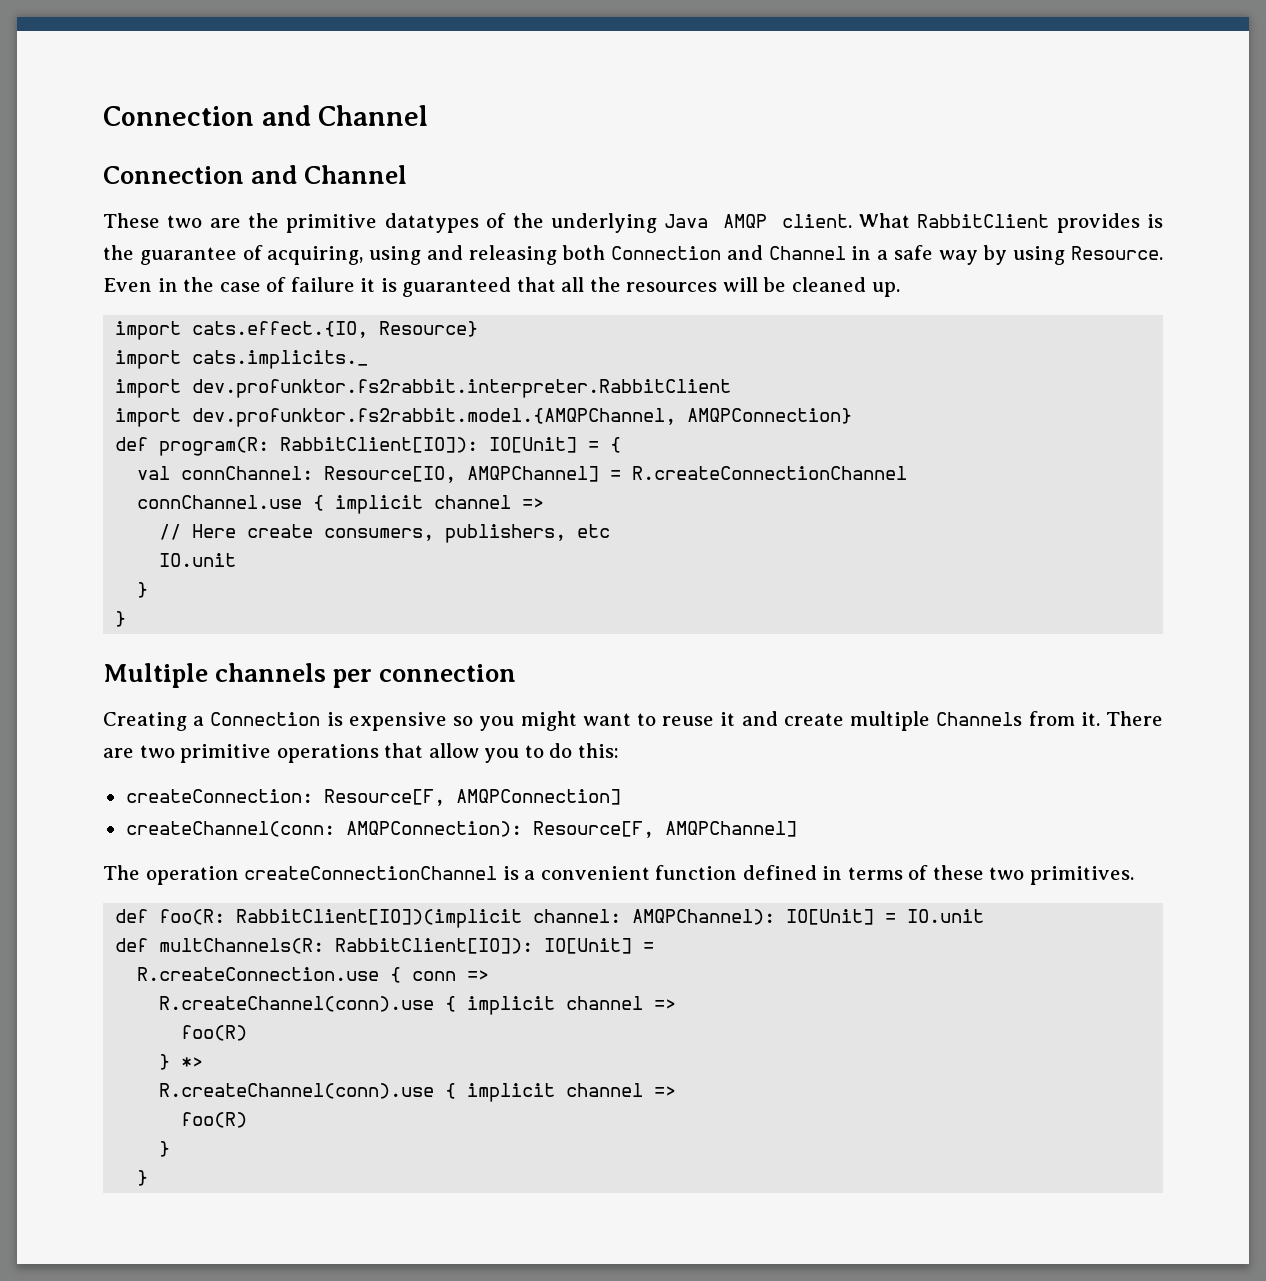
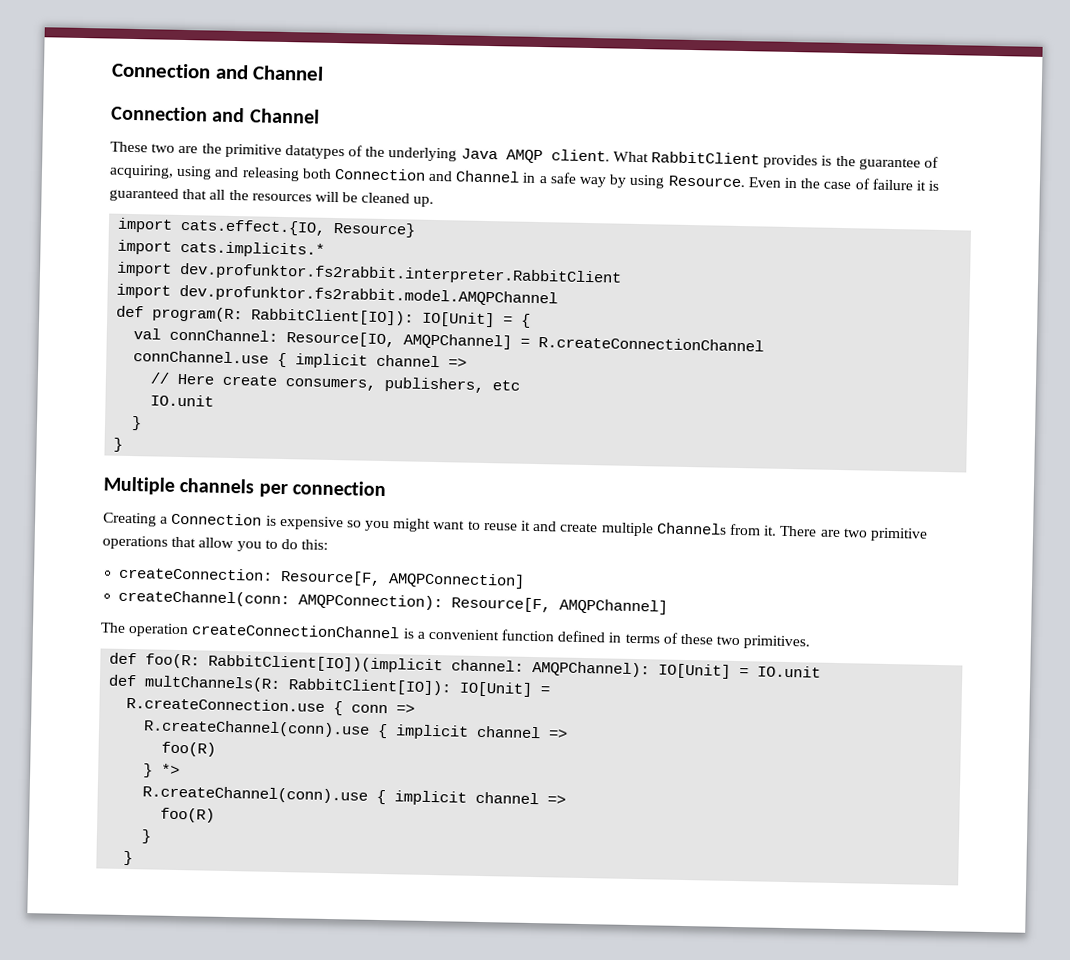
- import cats.implicits._
+ import cats.implicits.*
- import dev.profunktor.fs2rabbit.model.{AMQPChannel, AMQPConnection}
+ import dev.profunktor.fs2rabbit.model.AMQPChannel

